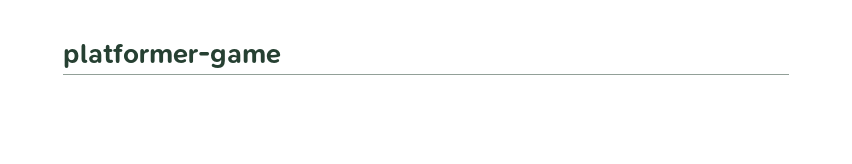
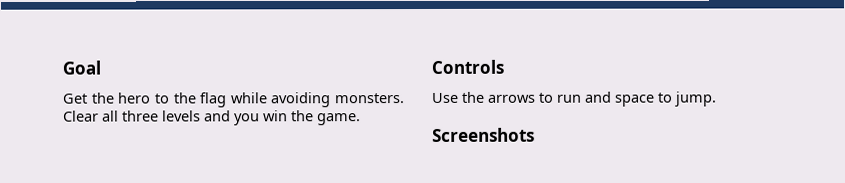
- platformer-game
+ Goal
+ Get the hero to the flag while avoiding monsters. Clear all three levels and you win the game.
+ Controls
+ Use the arrows to run and space to jump.
+ Screenshots

